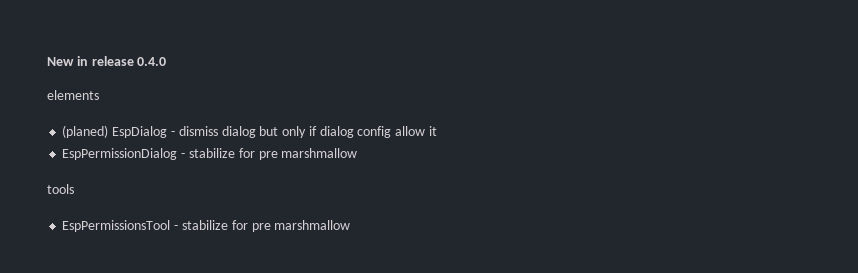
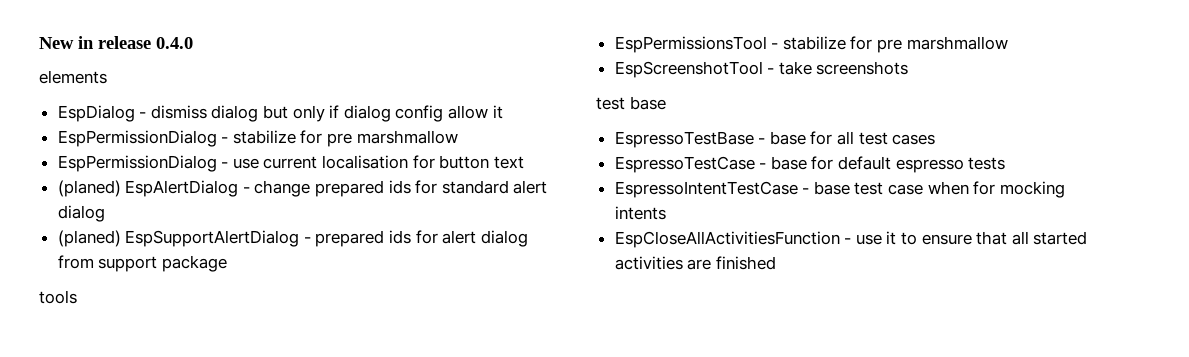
- (planed) EspDialog - dismiss dialog but only if dialog config allow it
+ EspDialog - dismiss dialog but only if dialog config allow it
+ EspPermissionDialog - use current localisation for button text
+ (planed) EspAlertDialog - change prepared ids for standard alert dialog
+ (planed) EspSupportAlertDialog - prepared ids for alert dialog from support package
+ EspScreenshotTool - take screenshots
+ test base
+ EspressoTestBase - base for all test cases
+ EspressoTestCase - base for default espresso tests
+ EspressoIntentTestCase - base test case when for mocking intents
+ EspCloseAllActivitiesFunction - use it to ensure that all started activities are finished

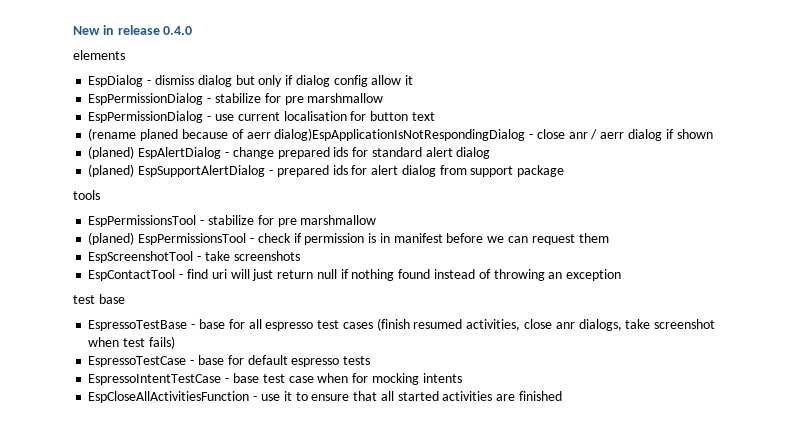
+ (rename planed because of aerr dialog)EspApplicationIsNotRespondingDialog - close anr / aerr dialog if shown
+ (planed) EspPermissionsTool - check if permission is in manifest before we can request them
  EspScreenshotTool - take screenshots
+ EspContactTool - find uri will just return null if nothing found instead of throwing an exception
- EspressoTestBase - base for all test cases
+ EspressoTestBase - base for all espresso test cases (finish resumed activities, close anr dialogs, take screenshot when test fails)

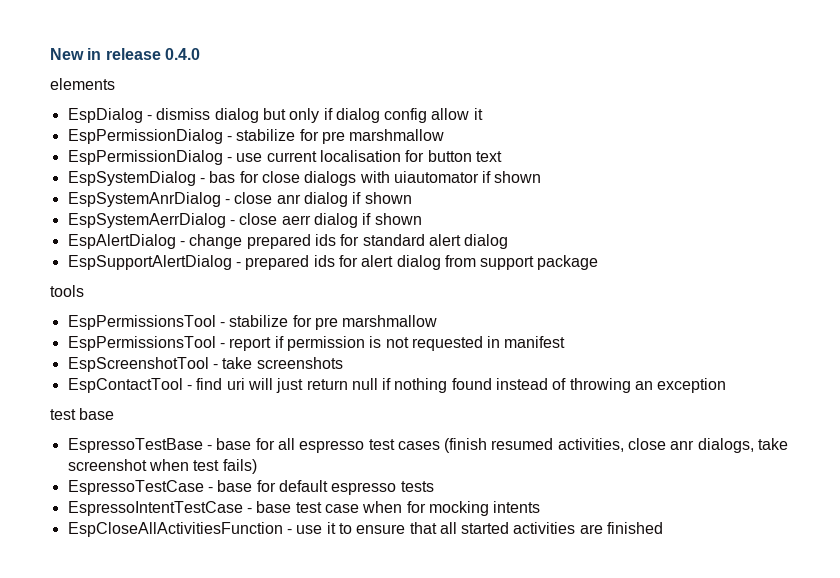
- (rename planed because of aerr dialog)EspApplicationIsNotRespondingDialog - close anr / aerr dialog if shown
+ EspSystemDialog - bas for close dialogs with uiautomator if shown
+ EspSystemAnrDialog - close anr dialog if shown
+ EspSystemAerrDialog - close aerr dialog if shown
- (planed) EspAlertDialog - change prepared ids for standard alert dialog
+ EspAlertDialog - change prepared ids for standard alert dialog
- (planed) EspSupportAlertDialog - prepared ids for alert dialog from support package
+ EspSupportAlertDialog - prepared ids for alert dialog from support package
- (planed) EspPermissionsTool - check if permission is in manifest before we can request them
+ EspPermissionsTool - report if permission is not requested in manifest

